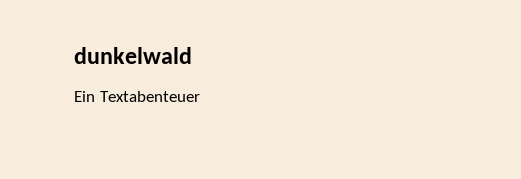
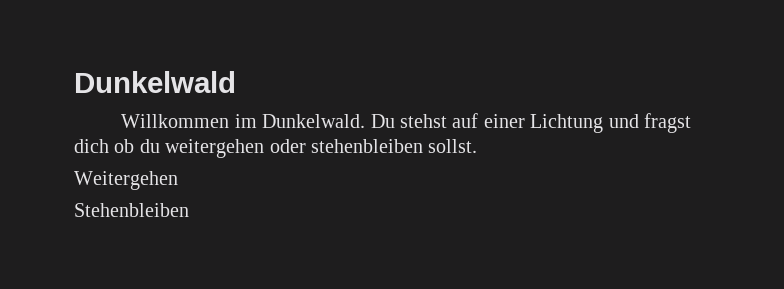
- dunkelwald
- Ein Textabenteuer
+ Dunkelwald
+ Willkommen im Dunkelwald. Du stehst auf einer Lichtung und fragst dich ob du weitergehen oder stehenbleiben sollst.
+ Weitergehen
+ Stehenbleiben

